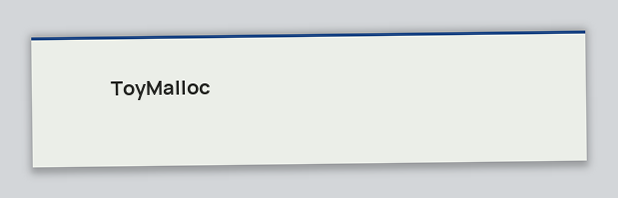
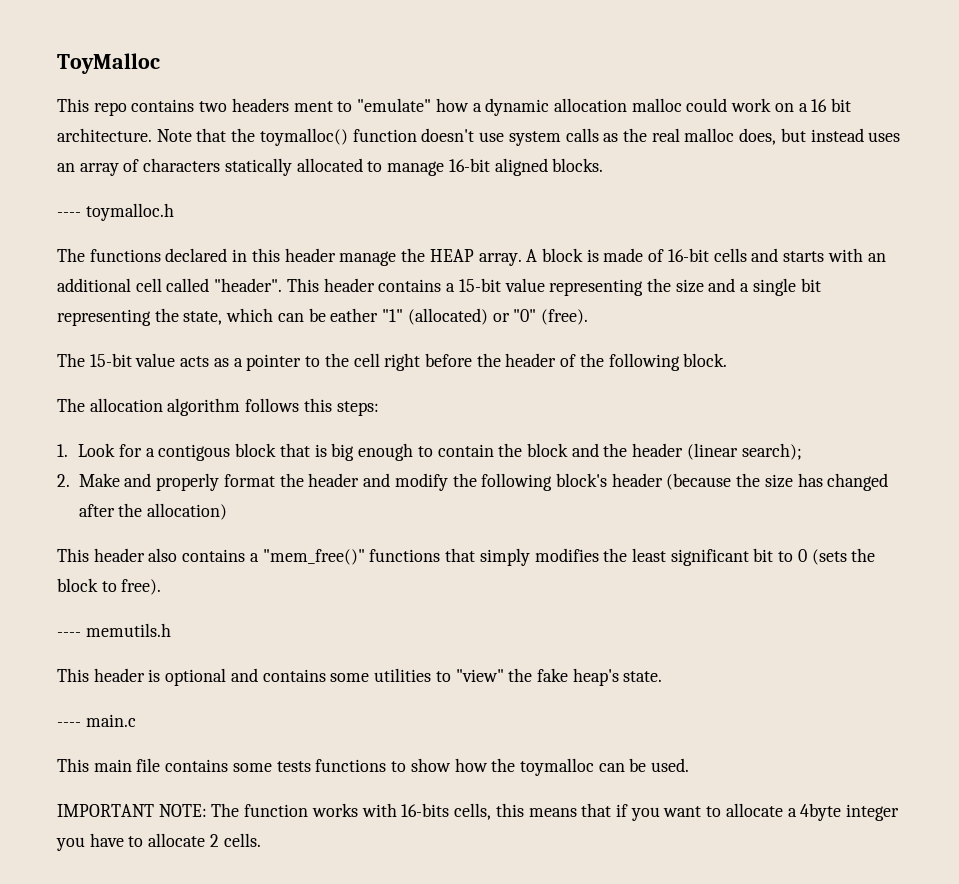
+ This repo contains two headers ment to "emulate" how a dynamic allocation malloc could work on a 16 bit architecture. Note that the toymalloc() function doesn't use system calls as the real malloc does, but instead uses an array of characters statically allocated to manage 16-bit aligned blocks.
+ ---- toymalloc.h
+ The functions declared in this header manage the HEAP array. A block is made of 16-bit cells and starts with an additional cell called "header". This header contains a 15-bit value representing the size and a single bit representing the state, which can be eather "1" (allocated) or "0" (free).
+ The 15-bit value acts as a pointer to the cell right before the header of the following block.
+ The allocation algorithm follows this steps:
+ 1. Look for a contigous block that is big enough to contain the block and the header (linear search);
+ 2. Make and properly format the header and modify the following block's header (because the size has changed after the allocation)
+ This header also contains a "mem_free()" functions that simply modifies the least significant bit to 0 (sets the block to free).
+ ---- memutils.h
+ This header is optional and contains some utilities to "view" the fake heap's state.
+ ---- main.c
+ This main file contains some tests functions to show how the toymalloc can be used.
+ IMPORTANT NOTE: The function works with 16-bits cells, this means that if you want to allocate a 4byte integer you have to allocate 2 cells.

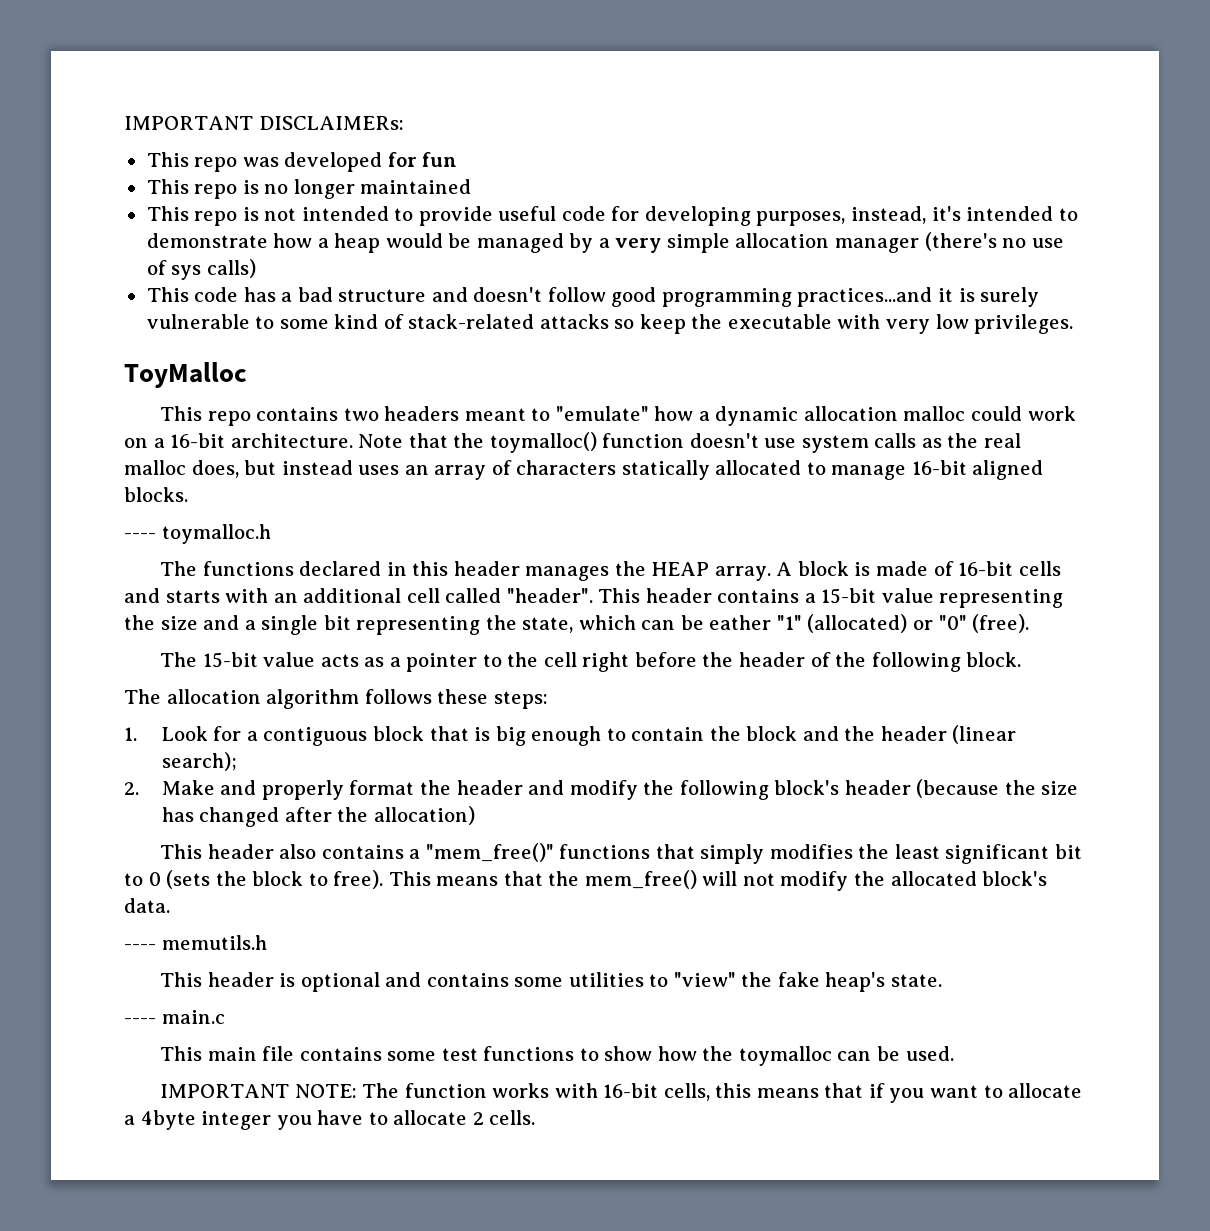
+ IMPORTANT DISCLAIMERs:
+ This repo was developed for fun
+ This repo is no longer maintained
+ This repo is not intended to provide useful code for developing purposes, instead, it's intended to demonstrate how a heap would be managed by a very simple allocation manager (there's no use of sys calls)
+ This code has a bad structure and doesn't follow good programming practices...and it is surely vulnerable to some kind of stack-related attacks so keep the executable with very low privileges.
- This repo contains two headers ment to "emulate" how a dynamic allocation malloc could work on a 16 bit architecture.
+ This repo contains two headers meant to "emulate" how a dynamic allocation malloc could work on a 16-bit architecture.
- The functions declared in this header manage the HEAP array.
+ The functions declared in this header manages the HEAP array.
- The allocation algorithm follows this steps:
+ The allocation algorithm follows these steps:
- 1. Look for a contigous block that is big enough to contain the block and the header (linear search);
+ 1. Look for a contiguous block that is big enough to contain the block and the header (linear search);
+ This means that the mem_free() will not modify the allocated block's data.
- This main file contains some tests functions to show how the toymalloc can be used.
+ This main file contains some test functions to show how the toymalloc can be used.
- IMPORTANT NOTE: The function works with 16-bits cells, this means that if you want to allocate a 4byte integer you have to allocate 2 cells.
+ IMPORTANT NOTE: The function works with 16-bit cells, this means that if you want to allocate a 4byte integer you have to allocate 2 cells.

